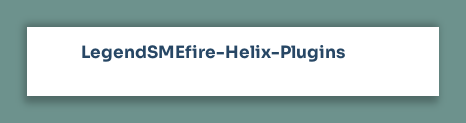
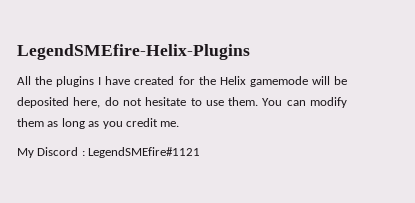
+ All the plugins I have created for the Helix gamemode will be deposited here, do not hesitate to use them. You can modify them as long as you credit me.
+ My Discord : LegendSMEfire#1121

